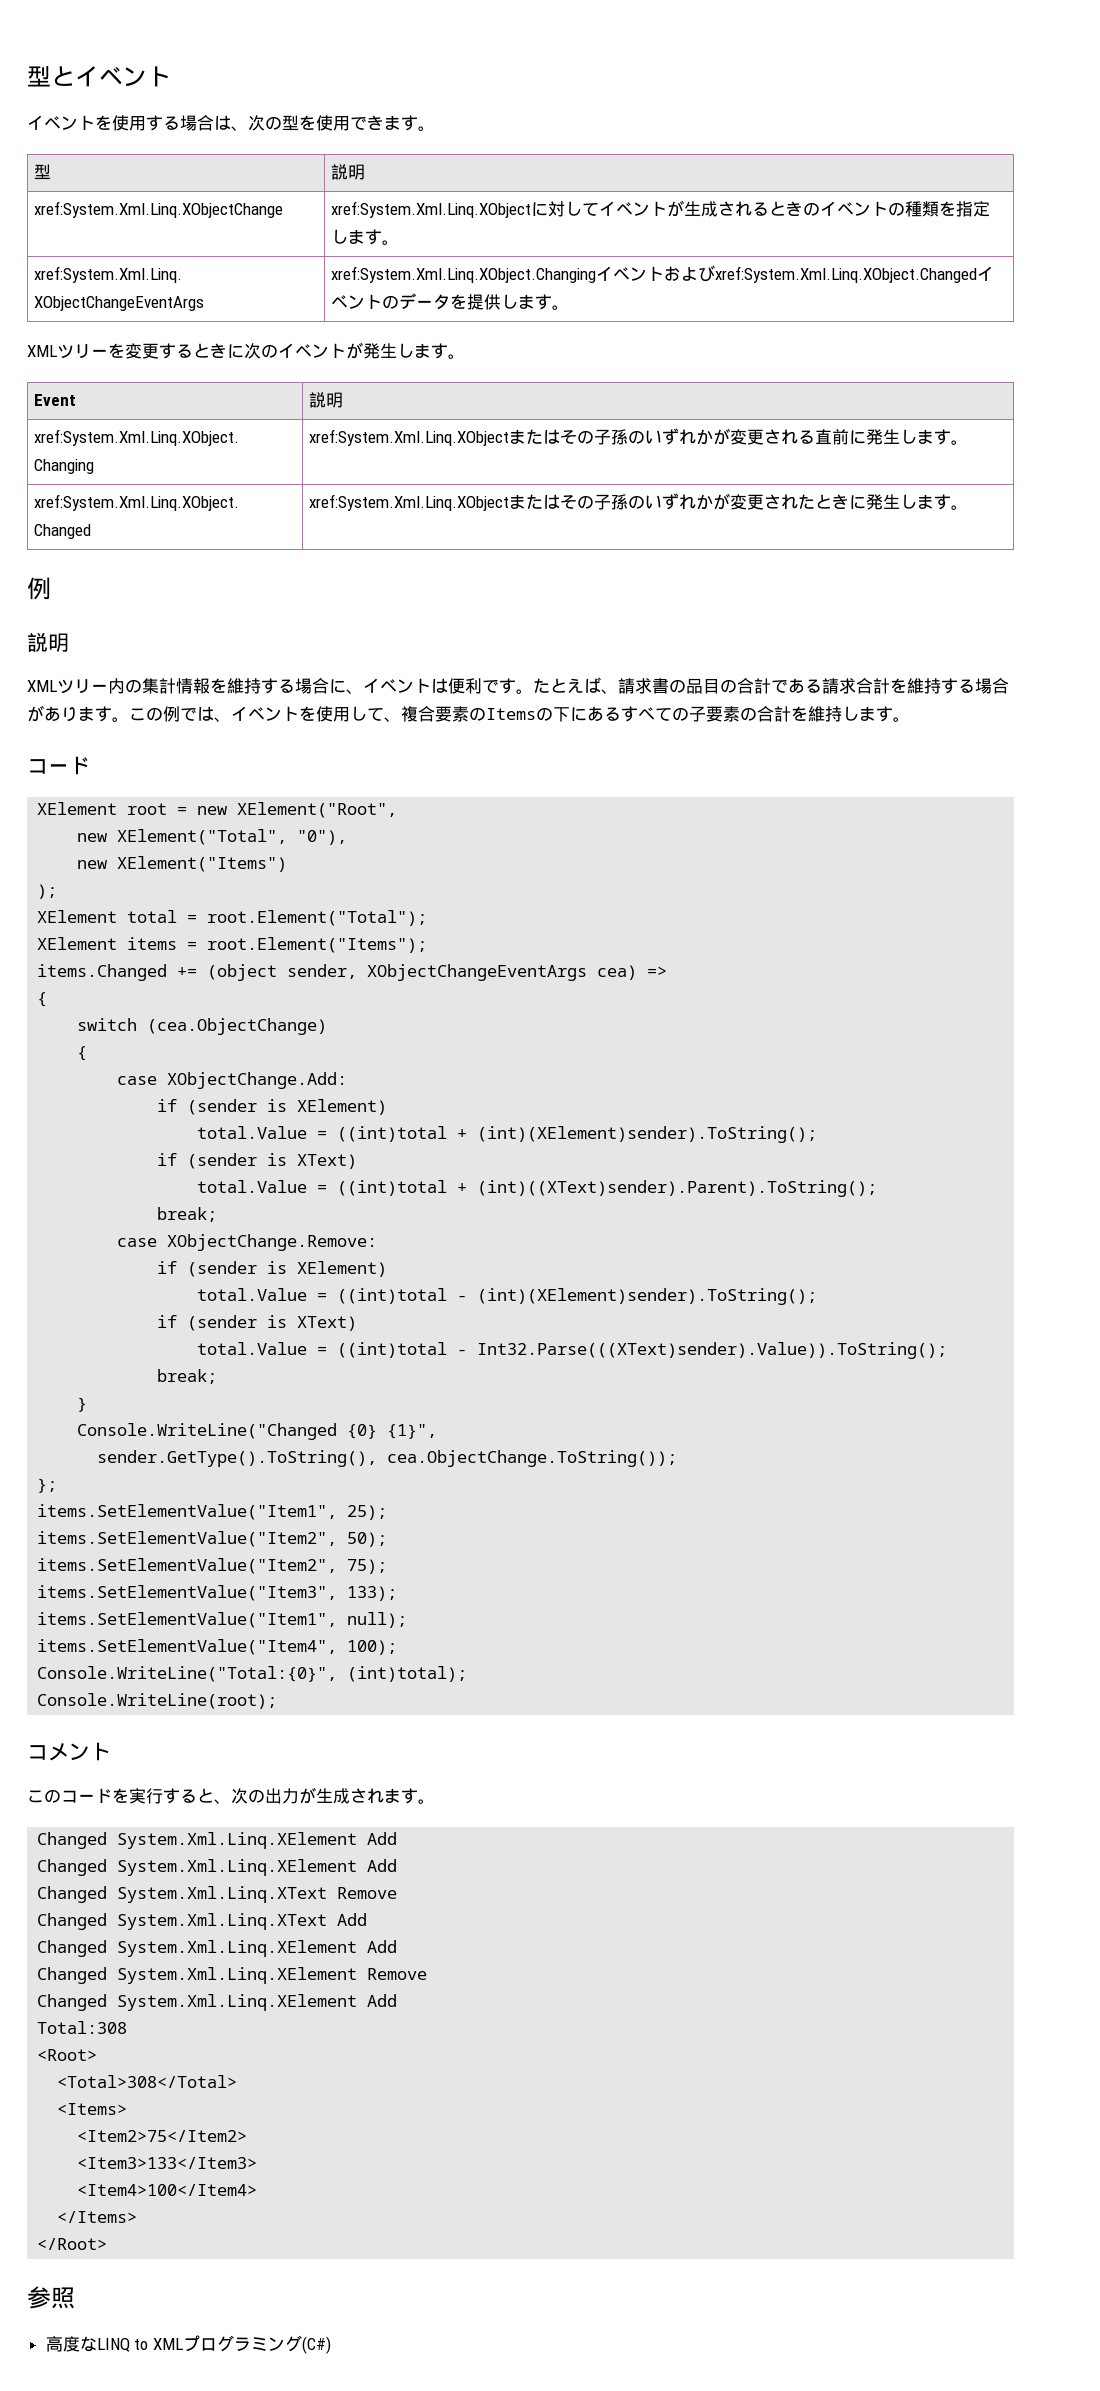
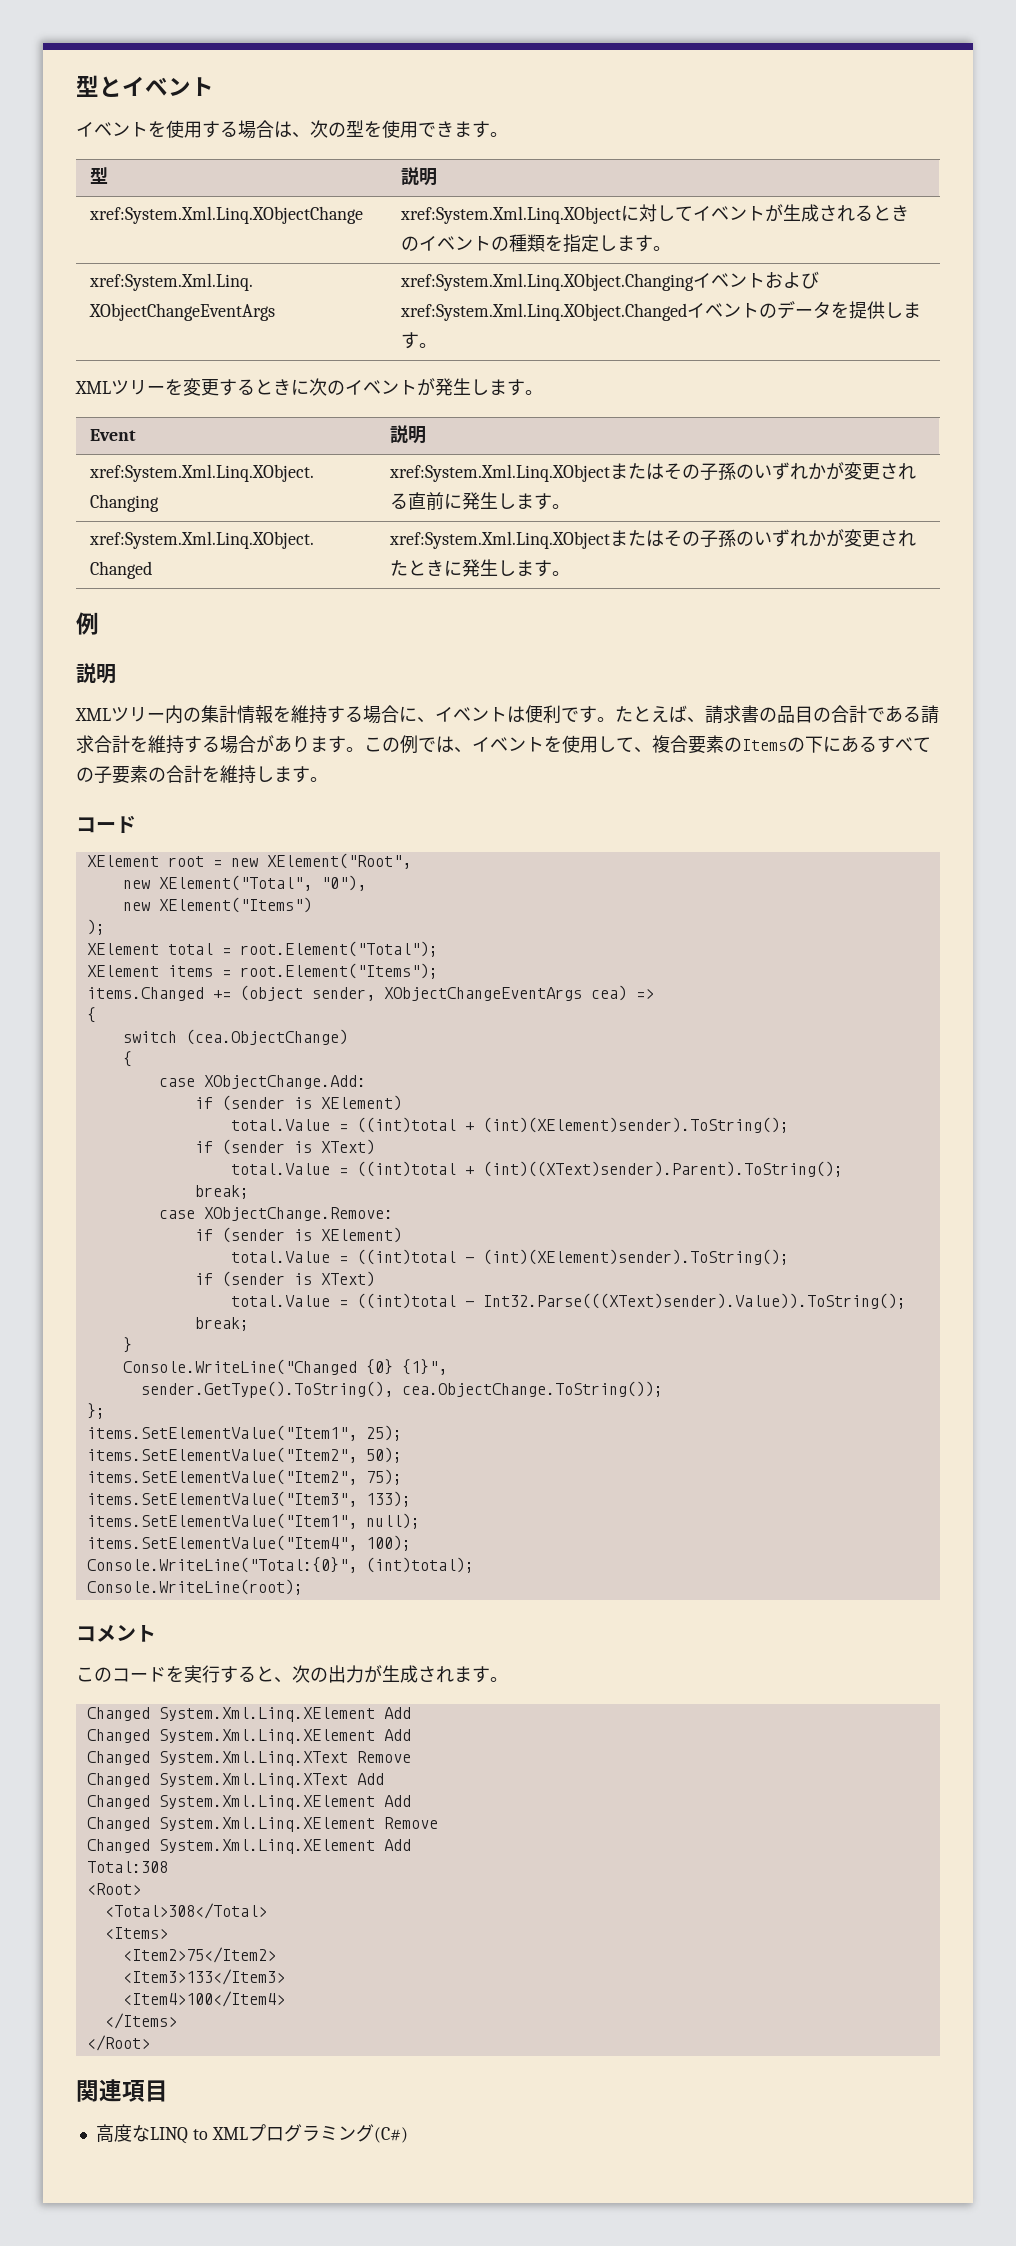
- 参照
+ 関連項目

